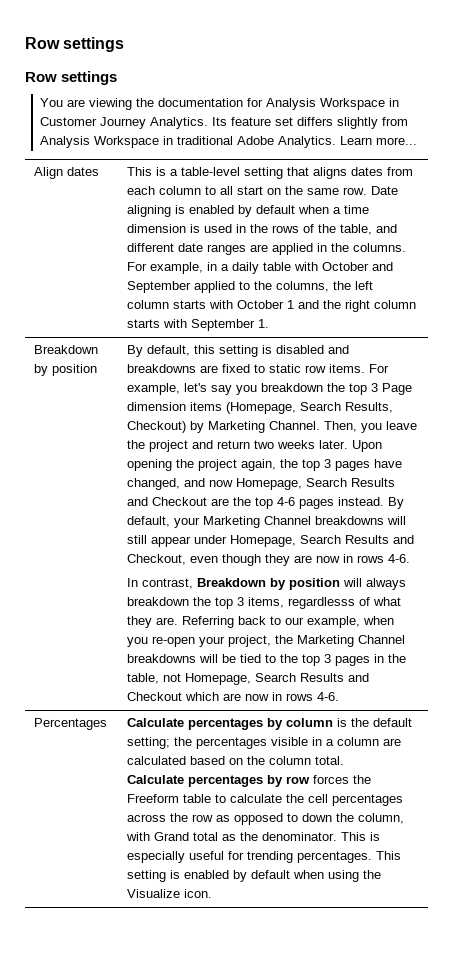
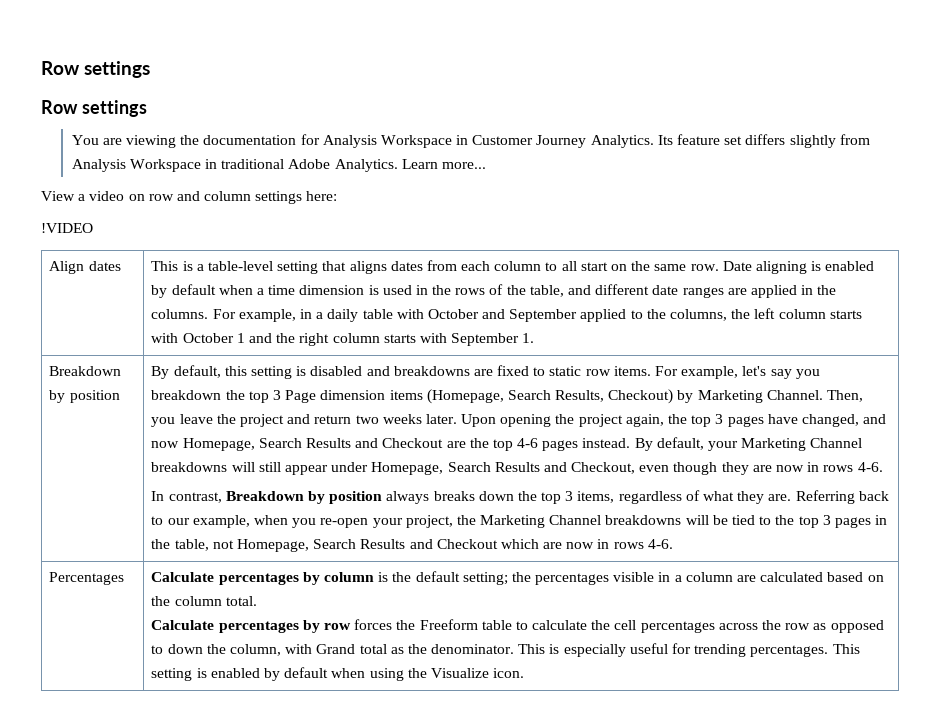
+ View a video on row and column settings here:
+ !VIDEO
- In contrast, Breakdown by position will always breakdown the top 3 items, regardlesss of what they are.
+ In contrast, Breakdown by position always breaks down the top 3 items, regardless of what they are.

